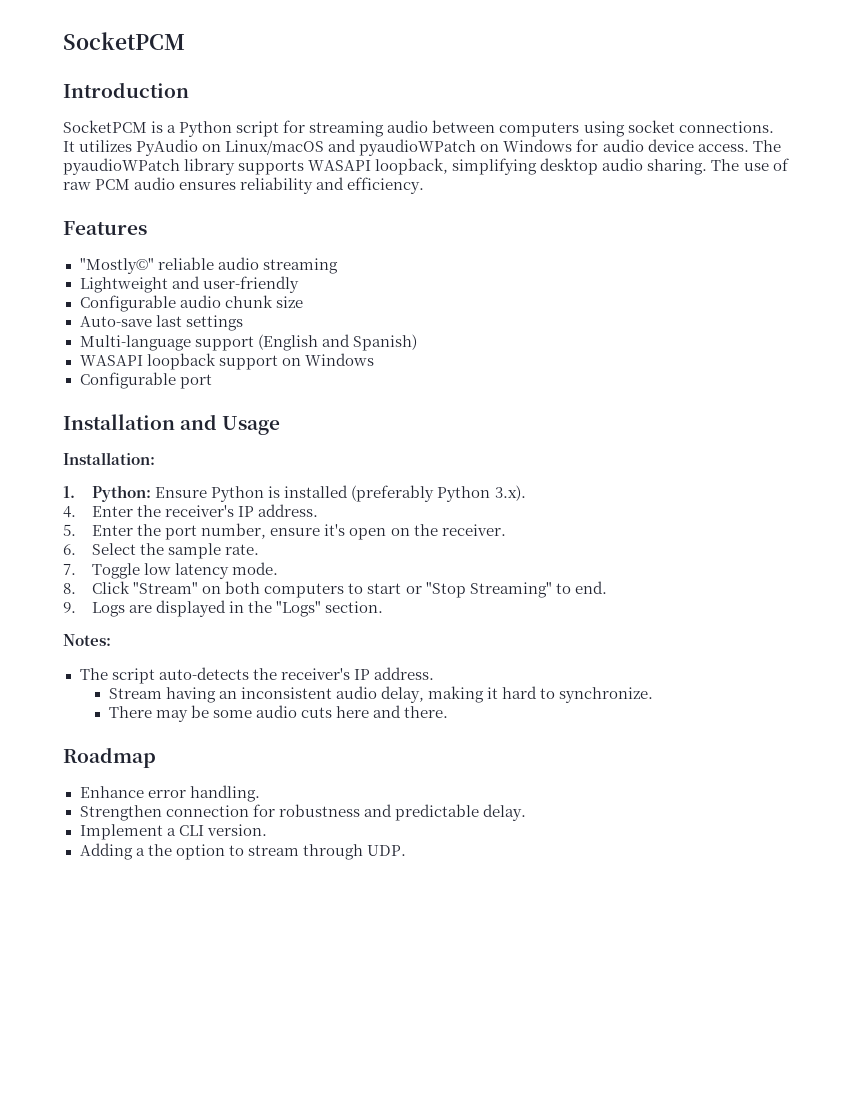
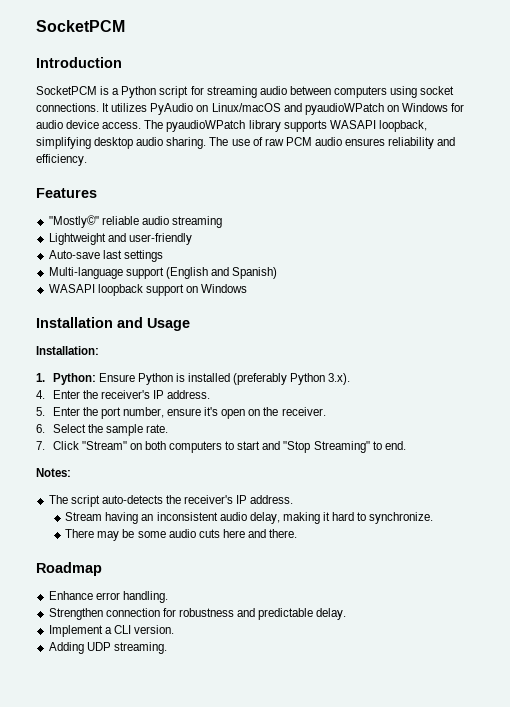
- Configurable audio chunk size
- Configurable port
- 7. Toggle low latency mode.
- 8. Click "Stream" on both computers to start or "Stop Streaming" to end.
+ 7. Click "Stream" on both computers to start and "Stop Streaming" to end.
- 9. Logs are displayed in the "Logs" section.
- Adding a the option to stream through UDP.
+ Adding UDP streaming.

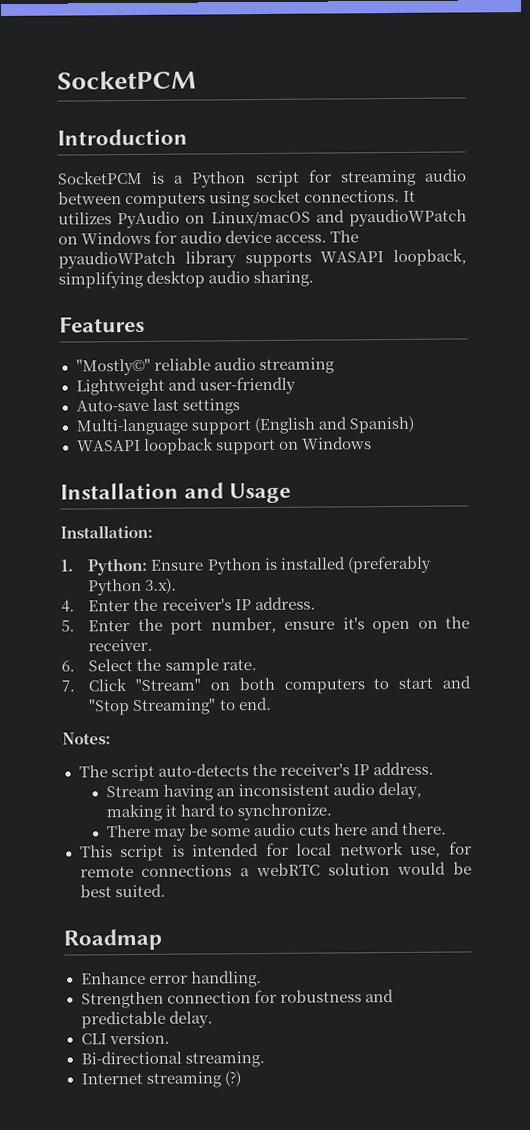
- The use of raw PCM audio ensures reliability and efficiency.
+ This script is intended for local network use, for remote connections a webRTC solution would be best suited.
- Implement a CLI version.
+ CLI version.
- Adding UDP streaming.
+ Bi-directional streaming.
+ Internet streaming (?)

